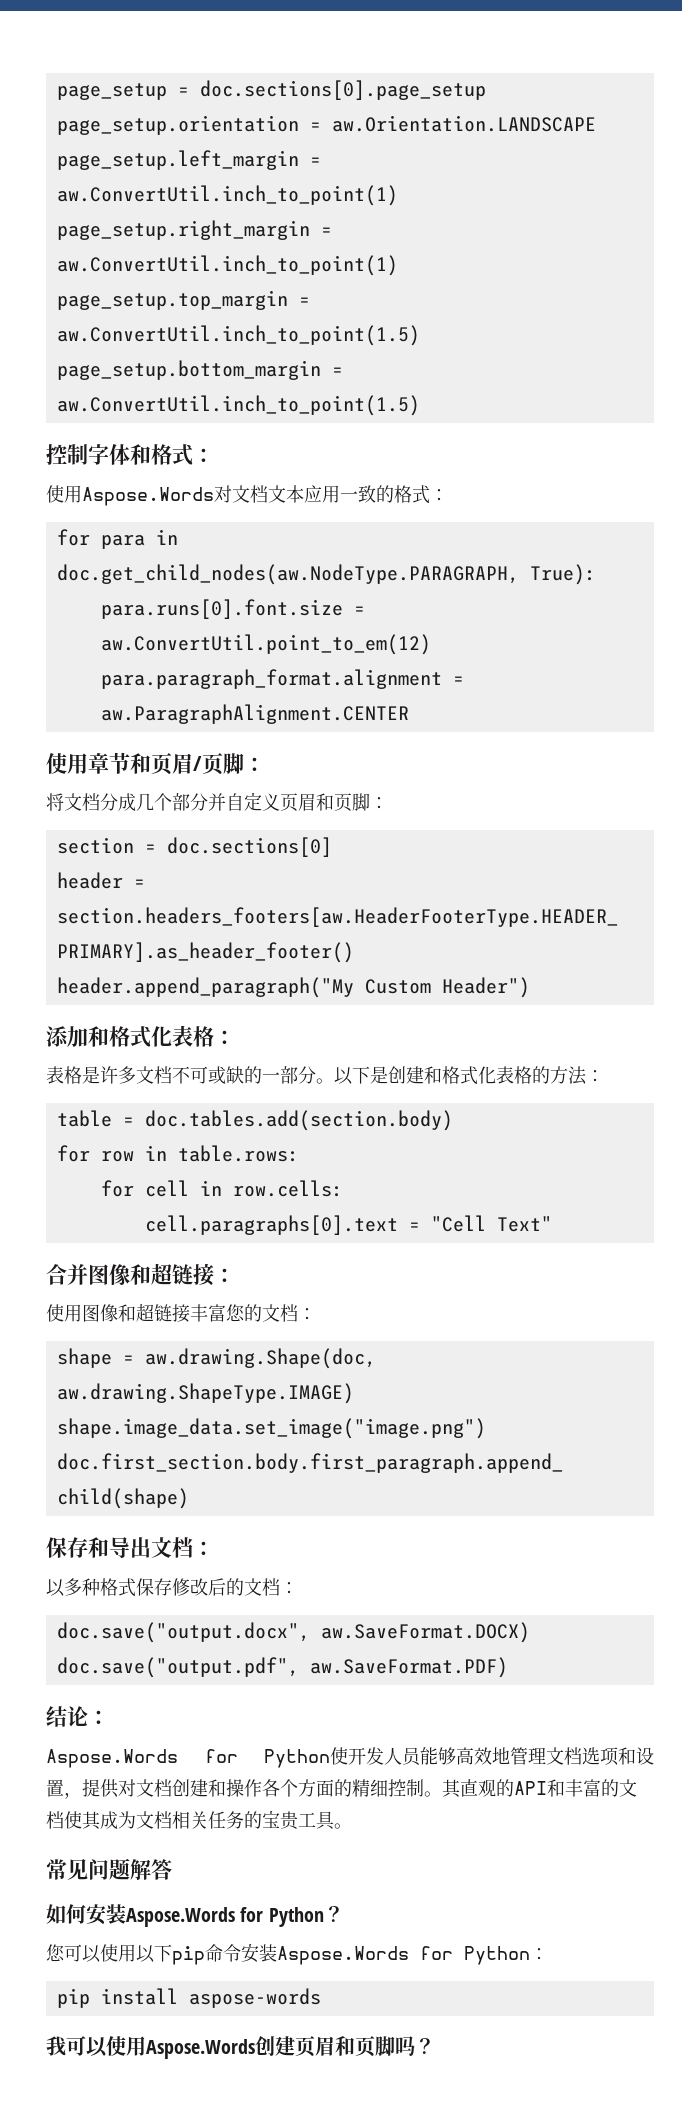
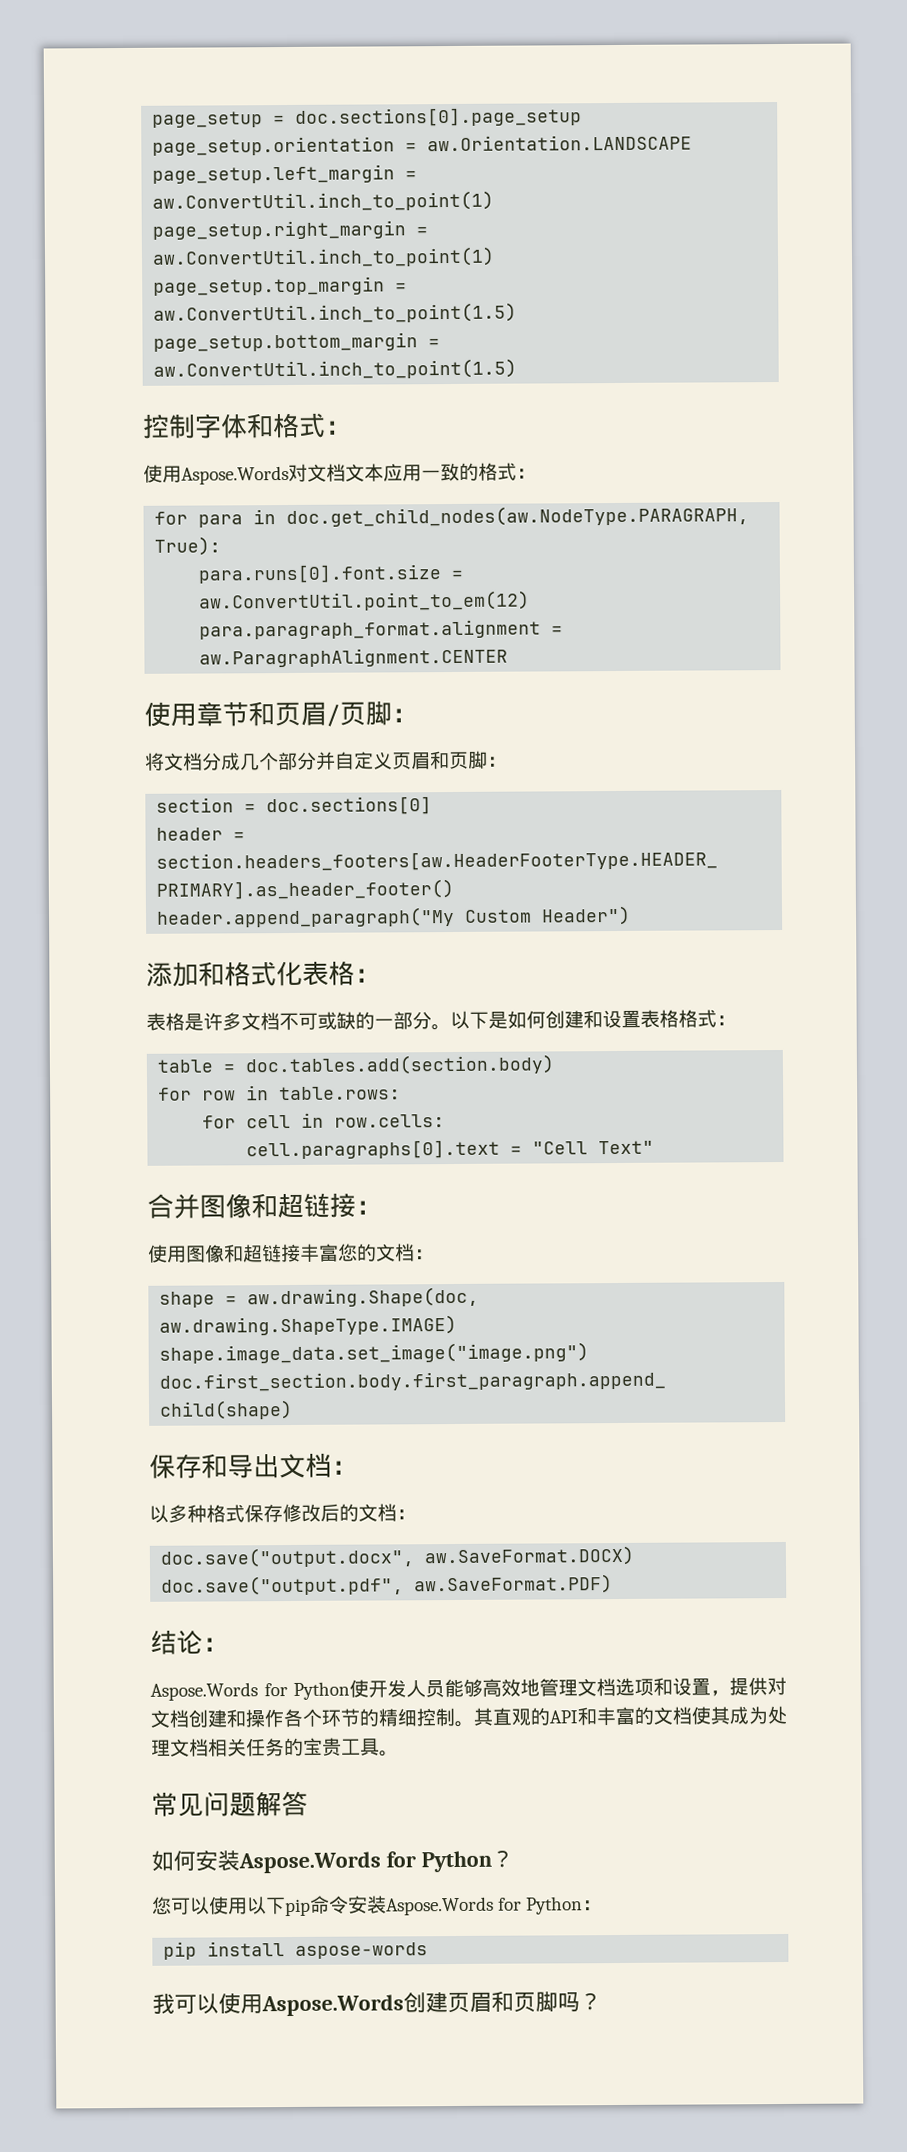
- 以下是创建和格式化表格的方法：
+ 以下是如何创建和设置表格格式：
- Aspose.Words for Python使开发人员能够高效地管理文档选项和设置，提供对文档创建和操作各个方面的精细控制。
+ Aspose.Words for Python使开发人员能够高效地管理文档选项和设置，提供对文档创建和操作各个环节的精细控制。
- 其直观的API和丰富的文档使其成为文档相关任务的宝贵工具。
+ 其直观的API和丰富的文档使其成为处理文档相关任务的宝贵工具。

